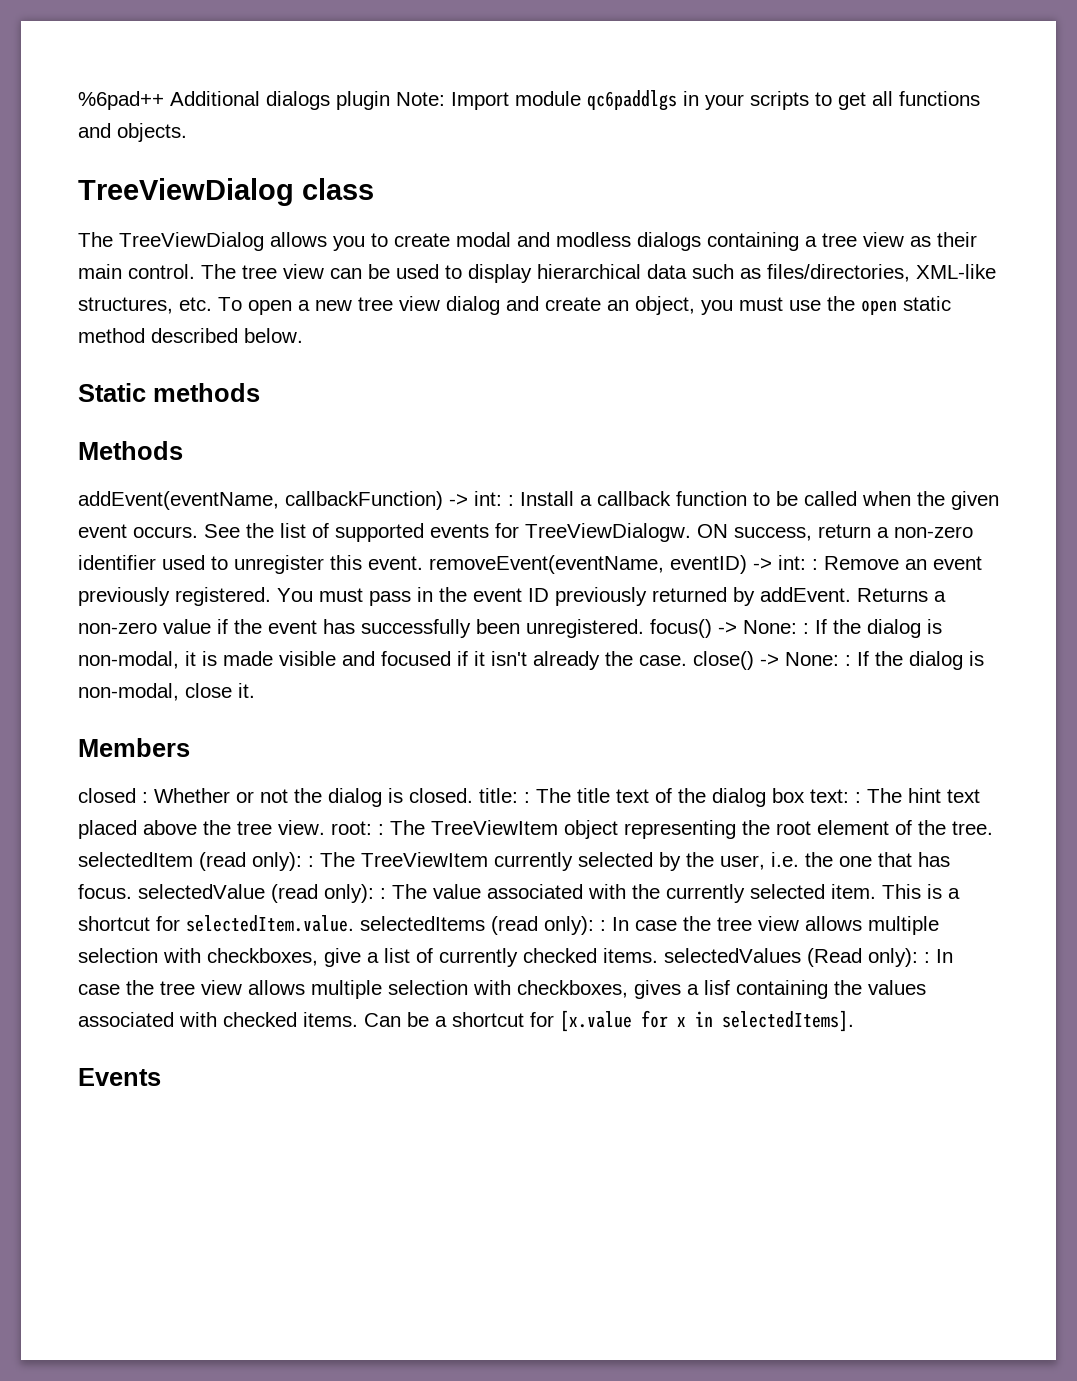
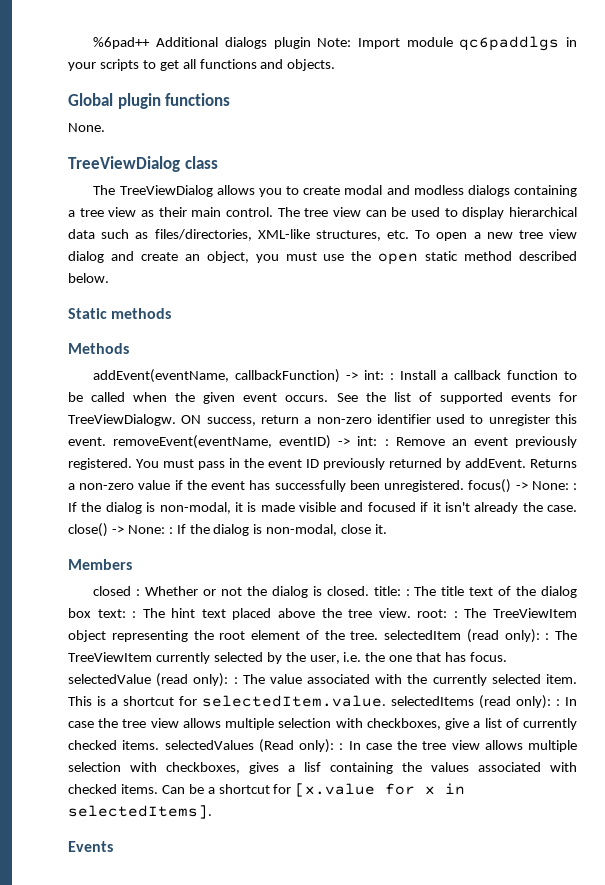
+ Global plugin functions
+ None.

